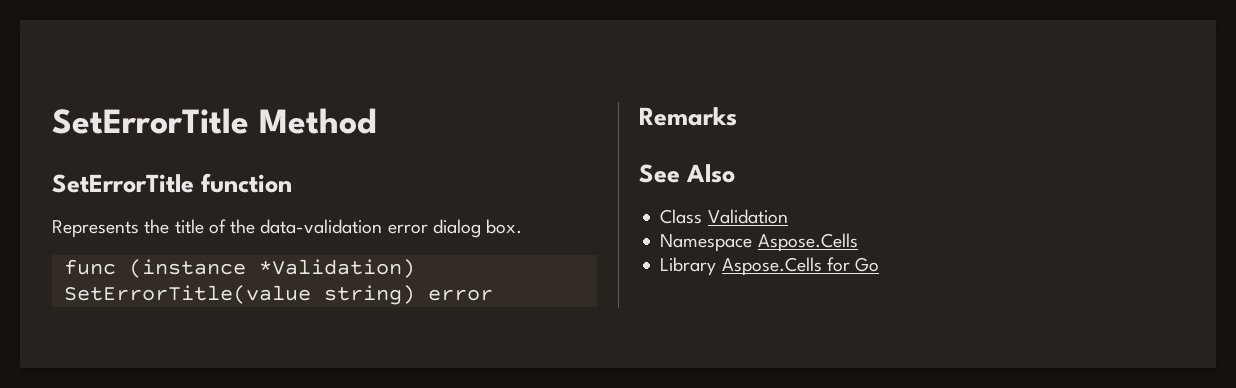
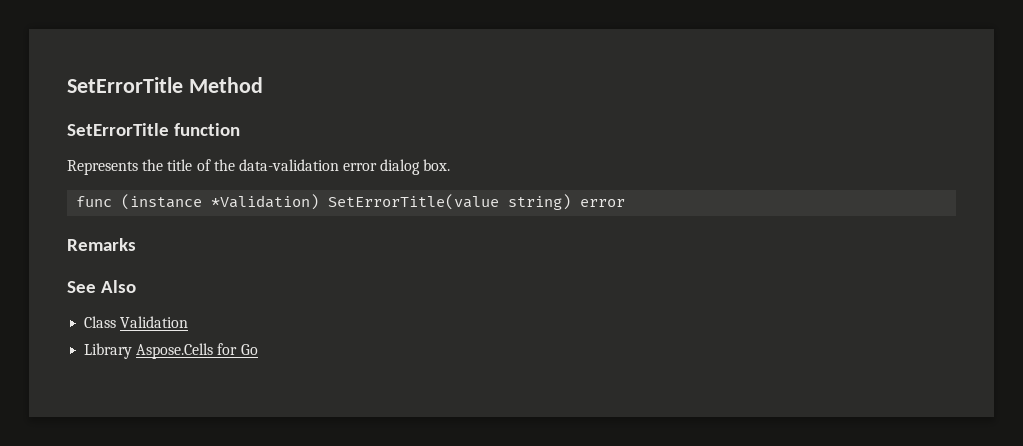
- Namespace Aspose.Cells

